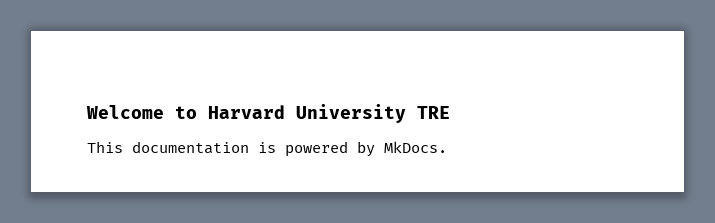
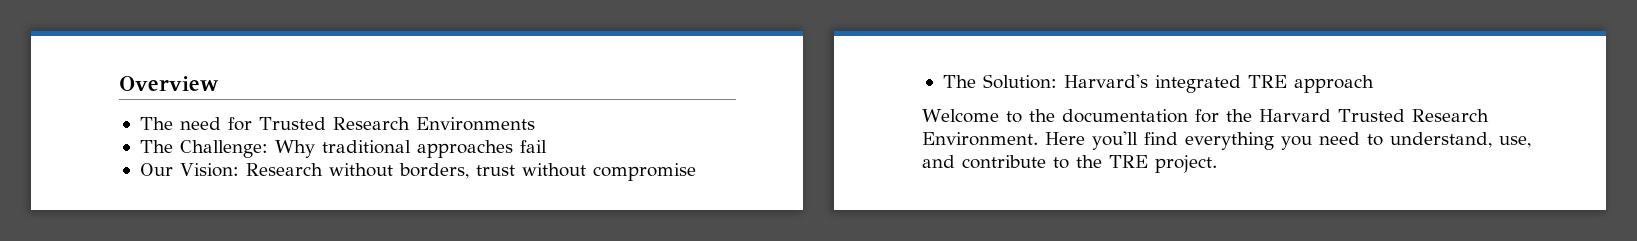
- Welcome to Harvard University TRE
- This documentation is powered by MkDocs.
+ Overview
+ The need for Trusted Research Environments
+ The Challenge: Why traditional approaches fail
+ Our Vision: Research without borders, trust without compromise
+ The Solution: Harvard's integrated TRE approach
+ Welcome to the documentation for the Harvard Trusted Research Environment. Here you'll find everything you need to understand, use, and contribute to the TRE project.

